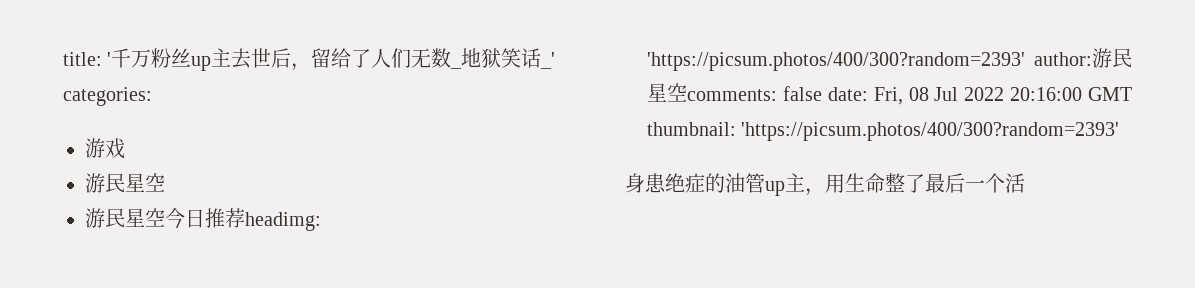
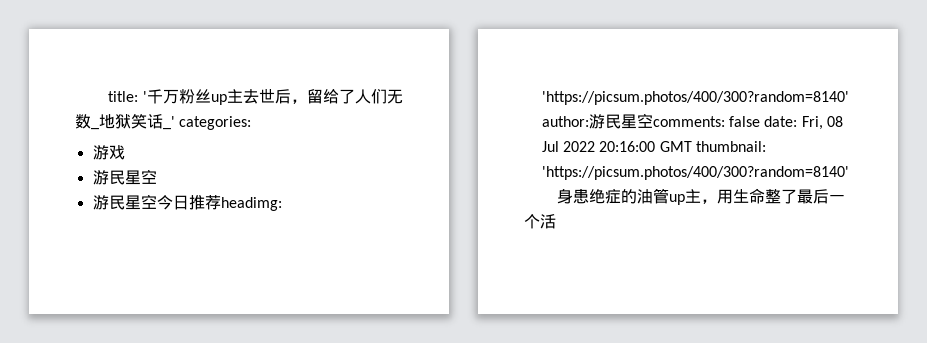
- 游民星空今日推荐headimg: 'https://picsum.photos/400/300?random=2393' author:游民星空comments: false date: Fri, 08 Jul 2022 20:16:00 GMT thumbnail: 'https://picsum.photos/400/300?random=2393'
+ 游民星空今日推荐headimg: 'https://picsum.photos/400/300?random=8140' author:游民星空comments: false date: Fri, 08 Jul 2022 20:16:00 GMT thumbnail: 'https://picsum.photos/400/300?random=8140'

